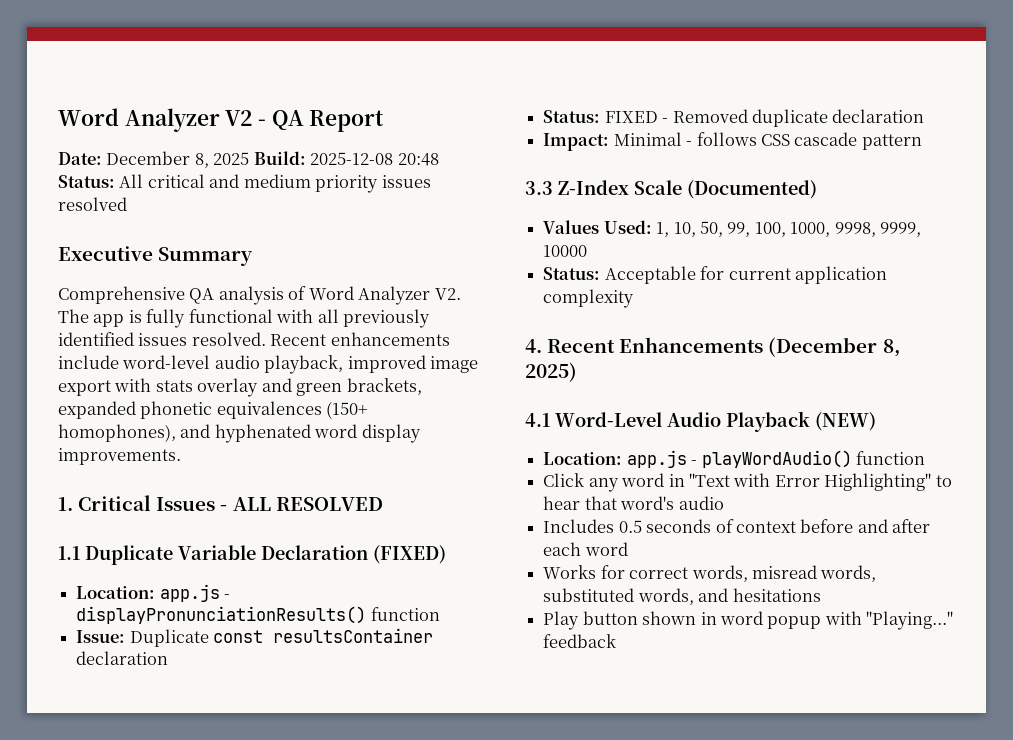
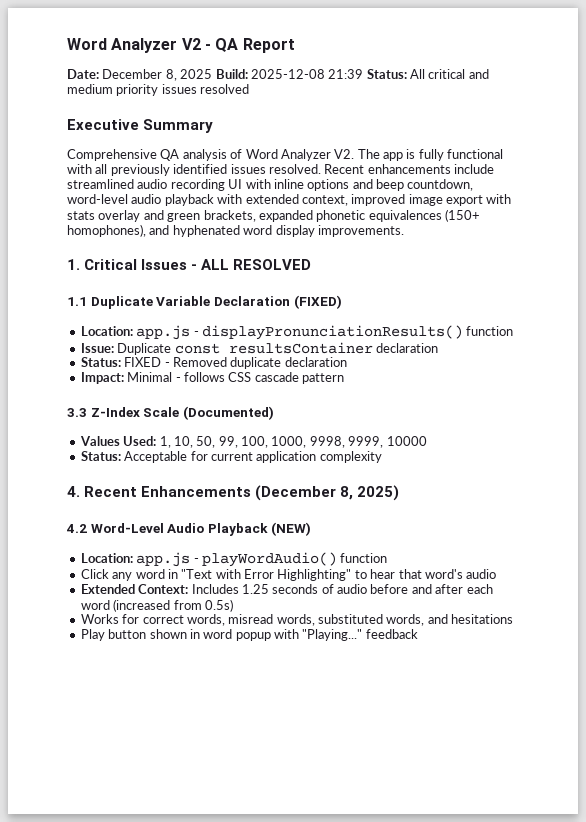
- Date: December 8, 2025 Build: 2025-12-08 20:48 Status: All critical and medium priority issues resolved
+ Date: December 8, 2025 Build: 2025-12-08 21:39 Status: All critical and medium priority issues resolved
- Recent enhancements include word-level audio playback, improved image export with stats overlay and green brackets, expanded phonetic equivalences (150+ homophones), and hyphenated word display improvements.
+ Recent enhancements include streamlined audio recording UI with inline options and beep countdown, word-level audio playback with extended context, improved image export with stats overlay and green brackets, expanded phonetic equivalences (150+ homophones), and hyphenated word display improvements.
- 4.1 Word-Level Audio Playback (NEW)
+ 4.2 Word-Level Audio Playback (NEW)
- Includes 0.5 seconds of context before and after each word
+ Extended Context: Includes 1.25 seconds of audio before and after each word (increased from 0.5s)

